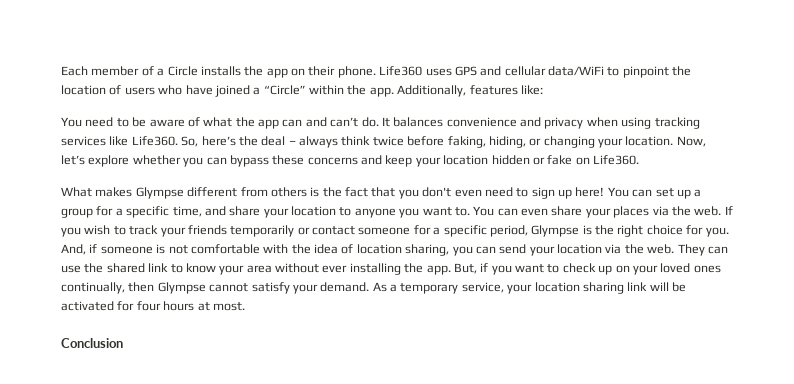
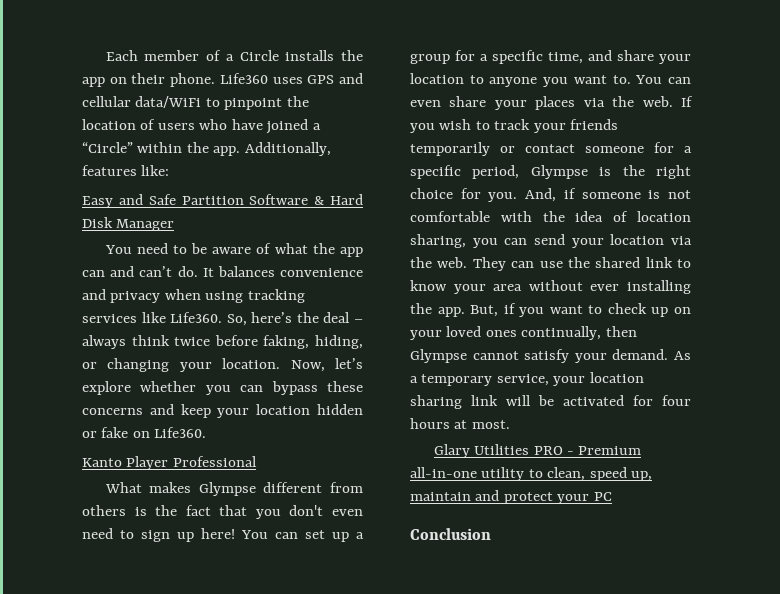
+ Easy and Safe Partition Software & Hard Disk Manager
+ Kanto Player Professional
+ Glary Utilities PRO - Premium all-in-one utility to clean, speed up, maintain and protect your PC

